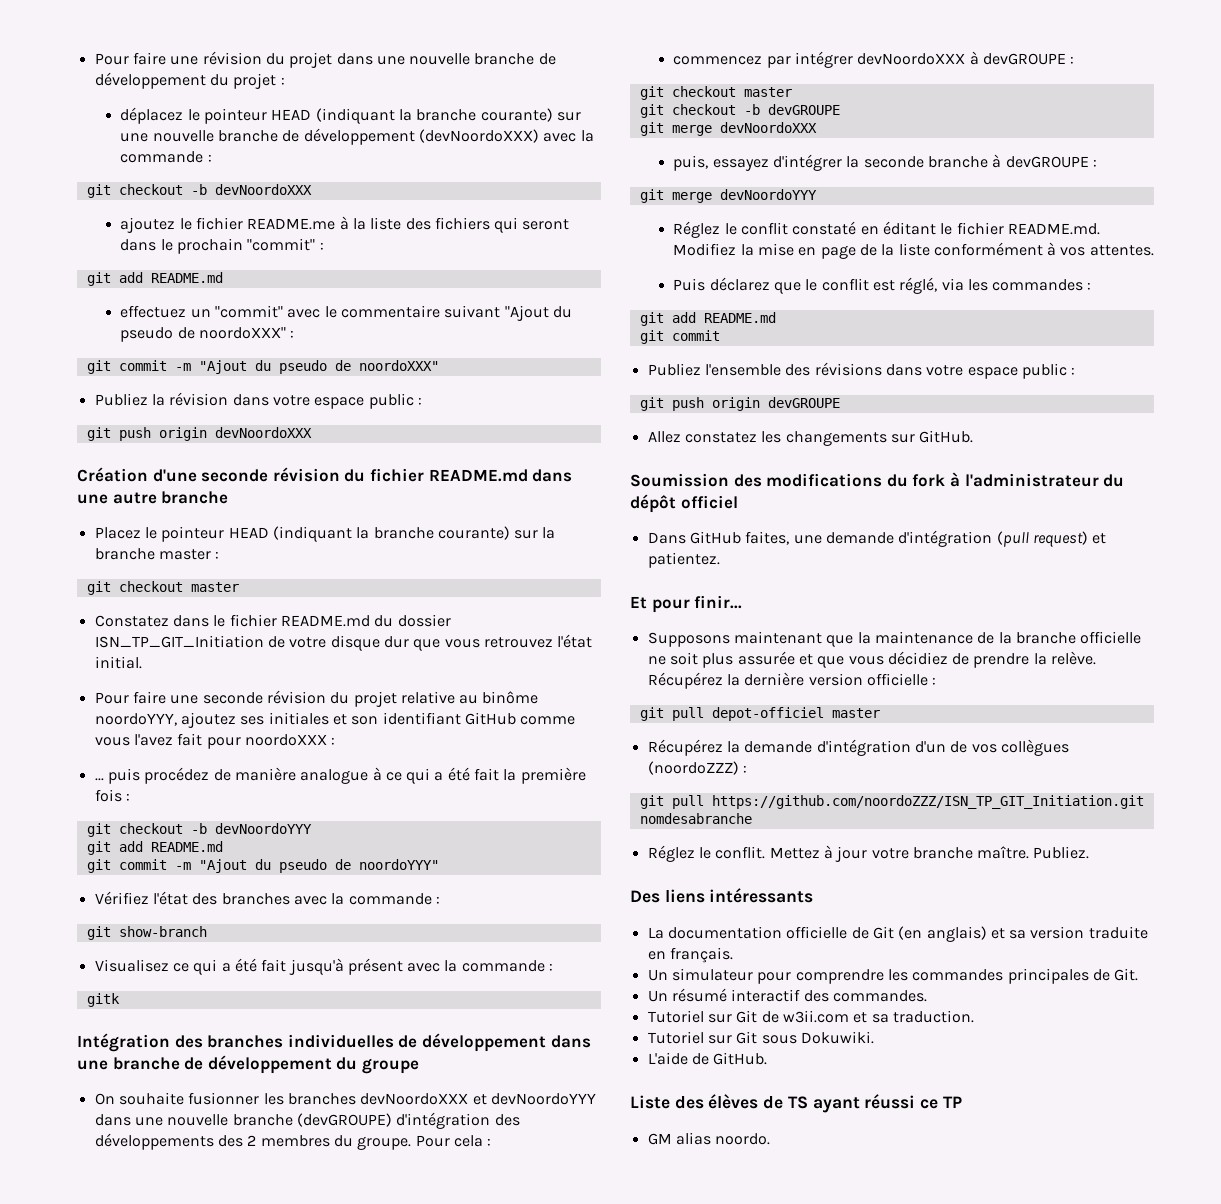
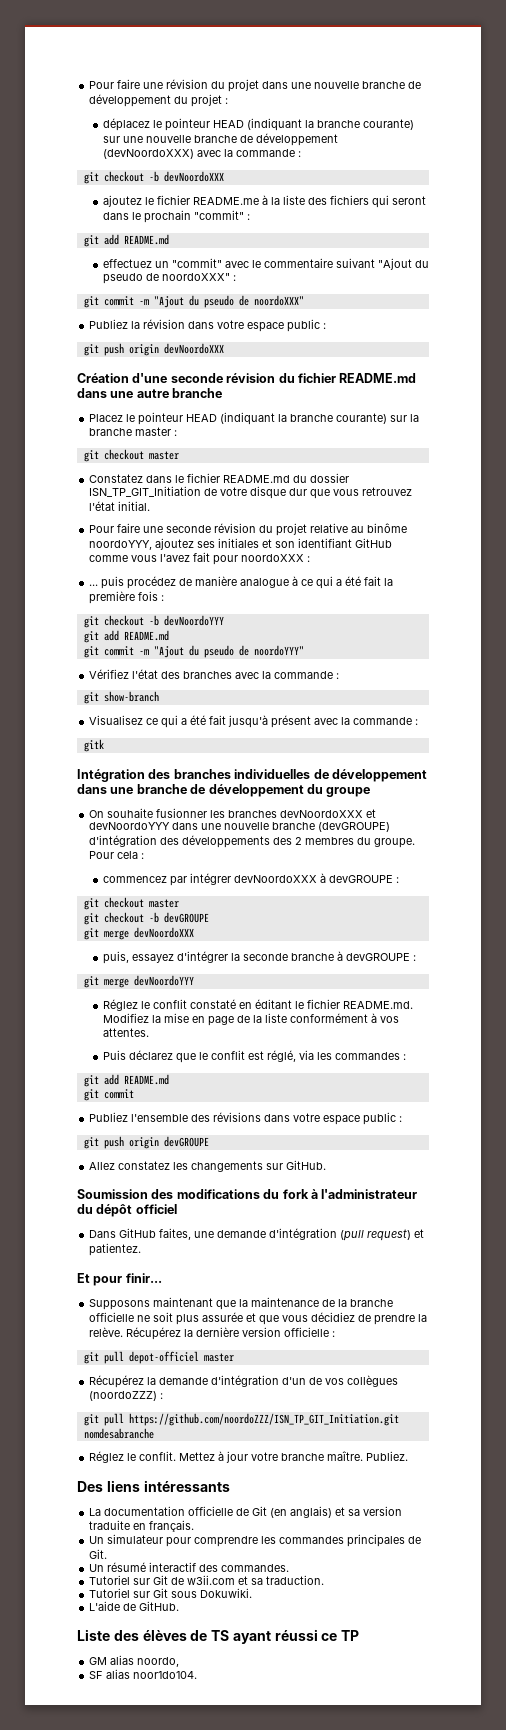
- GM alias noordo.
+ GM alias noordo,
+ SF alias noor1do104.

